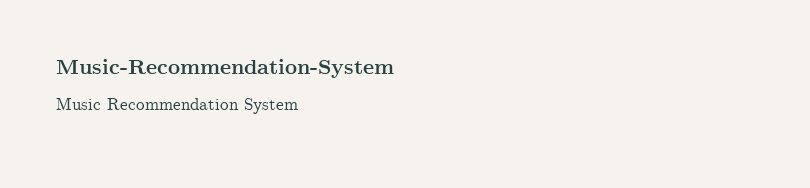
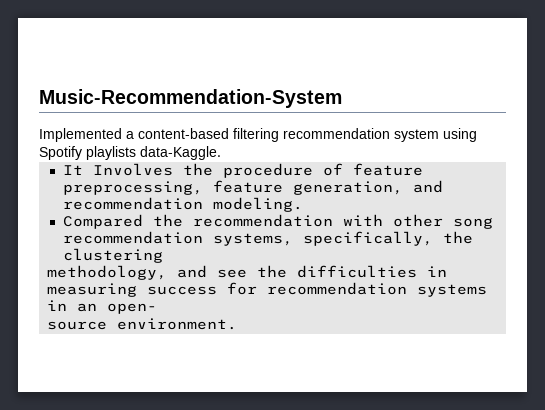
- Music Recommendation System
+ Implemented a content-based filtering recommendation system using Spotify playlists data-Kaggle.
+ It Involves the procedure of feature preprocessing, feature generation, and recommendation modeling.
+ Compared the recommendation with other song recommendation systems, specifically, the clustering
+ methodology, and see the difficulties in measuring success for recommendation systems in an open-
+ source environment.

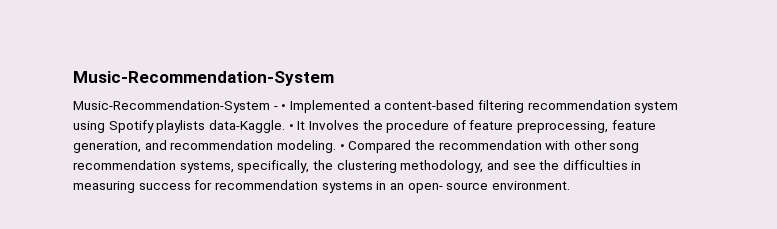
- Implemented a content-based filtering recommendation system using Spotify playlists data-Kaggle.
- It Involves the procedure of feature preprocessing, feature generation, and recommendation modeling.
- Compared the recommendation with other song recommendation systems, specifically, the clustering
- methodology, and see the difficulties in measuring success for recommendation systems in an open-
- source environment.
+ Music-Recommendation-System - • Implemented a content-based filtering recommendation system using Spotify playlists data-Kaggle. • It Involves the procedure of feature preprocessing, feature generation, and recommendation modeling. • Compared the recommendation with other song recommendation systems, specifically, the clustering methodology, and see the difficulties in measuring success for recommendation systems in an open- source environment.

